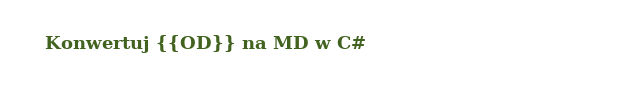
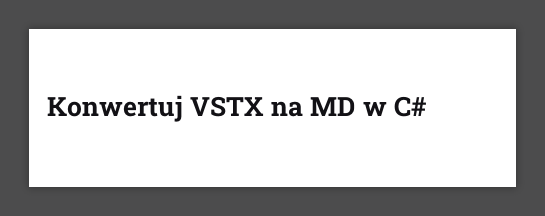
- Konwertuj {{OD}} na MD w C#
+ Konwertuj VSTX na MD w C#

